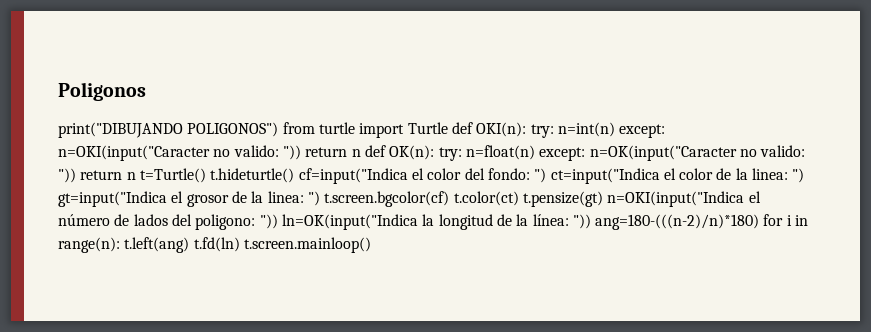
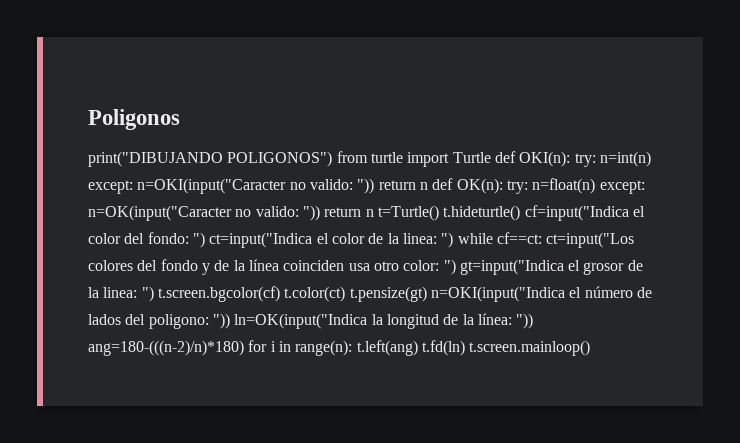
- ") gt=input("Indica el grosor de la linea:
+ ") while cf==ct: ct=input("Los colores del fondo y de la línea coinciden usa otro color: ") gt=input("Indica el grosor de la linea:

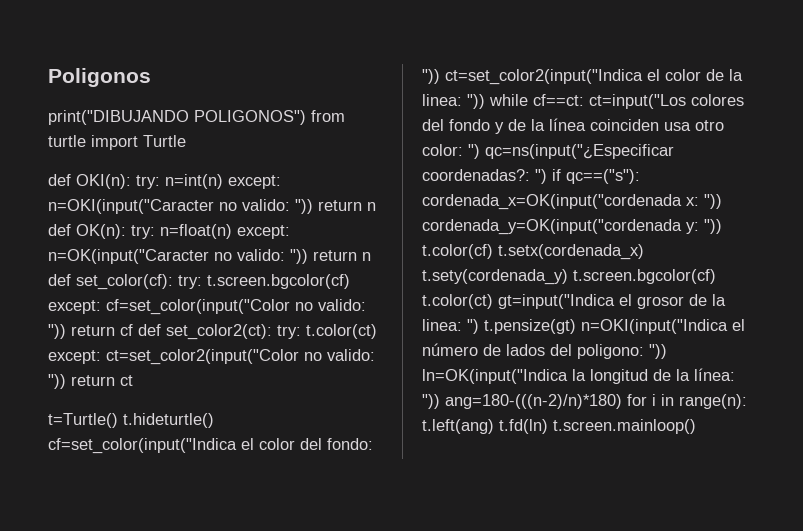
- print("DIBUJANDO POLIGONOS") from turtle import Turtle def OKI(n):
+ print("DIBUJANDO POLIGONOS") from turtle import Turtle
+ def OKI(n):
- ")) return n t=Turtle() t.hideturtle() cf=input("Indica el color del fondo:
+ ")) return n def set_color(cf): try: t.screen.bgcolor(cf) except: cf=set_color(input("Color no valido: ")) return cf def set_color2(ct): try: t.color(ct) except: ct=set_color2(input("Color no valido: ")) return ct
+ t=Turtle() t.hideturtle() cf=set_color(input("Indica el color del fondo:
- ") ct=input("Indica el color de la linea:
+ ")) ct=set_color2(input("Indica el color de la linea:
- ") while cf==ct:
+ ")) while cf==ct:
- ") gt=input("Indica el grosor de la linea:
+ ") qc=ns(input("¿Especificar coordenadas?: ") if qc==("s"): cordenada_x=OK(input("cordenada x: ")) cordenada_y=OK(input("cordenada y: ")) t.color(cf) t.setx(cordenada_x) t.sety(cordenada_y) t.screen.bgcolor(cf) t.color(ct) gt=input("Indica el grosor de la linea:
- ") t.screen.bgcolor(cf) t.color(ct) t.pensize(gt) n=OKI(input("Indica el número de lados del poligono:
+ ") t.pensize(gt) n=OKI(input("Indica el número de lados del poligono:

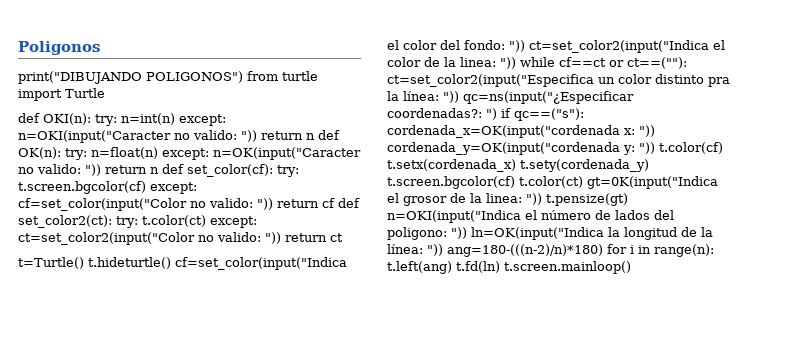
- ")) while cf==ct: ct=input("Los colores del fondo y de la línea coinciden usa otro color: ") qc=ns(input("¿Especificar coordenadas?:
+ ")) while cf==ct or ct==(""): ct=set_color2(input("Especifica un color distinto pra la línea: ")) qc=ns(input("¿Especificar coordenadas?:
- ")) t.color(cf) t.setx(cordenada_x) t.sety(cordenada_y) t.screen.bgcolor(cf) t.color(ct) gt=input("Indica el grosor de la linea:
+ ")) t.color(cf) t.setx(cordenada_x) t.sety(cordenada_y) t.screen.bgcolor(cf) t.color(ct) gt=0K(input("Indica el grosor de la linea:
- ") t.pensize(gt) n=OKI(input("Indica el número de lados del poligono:
+ ")) t.pensize(gt) n=OKI(input("Indica el número de lados del poligono:

